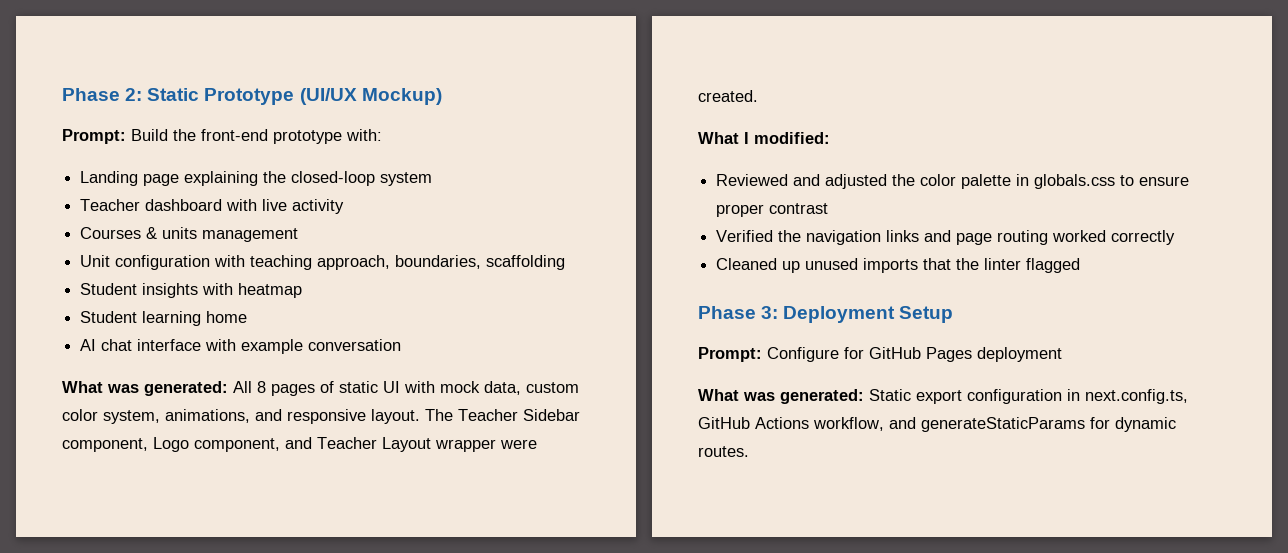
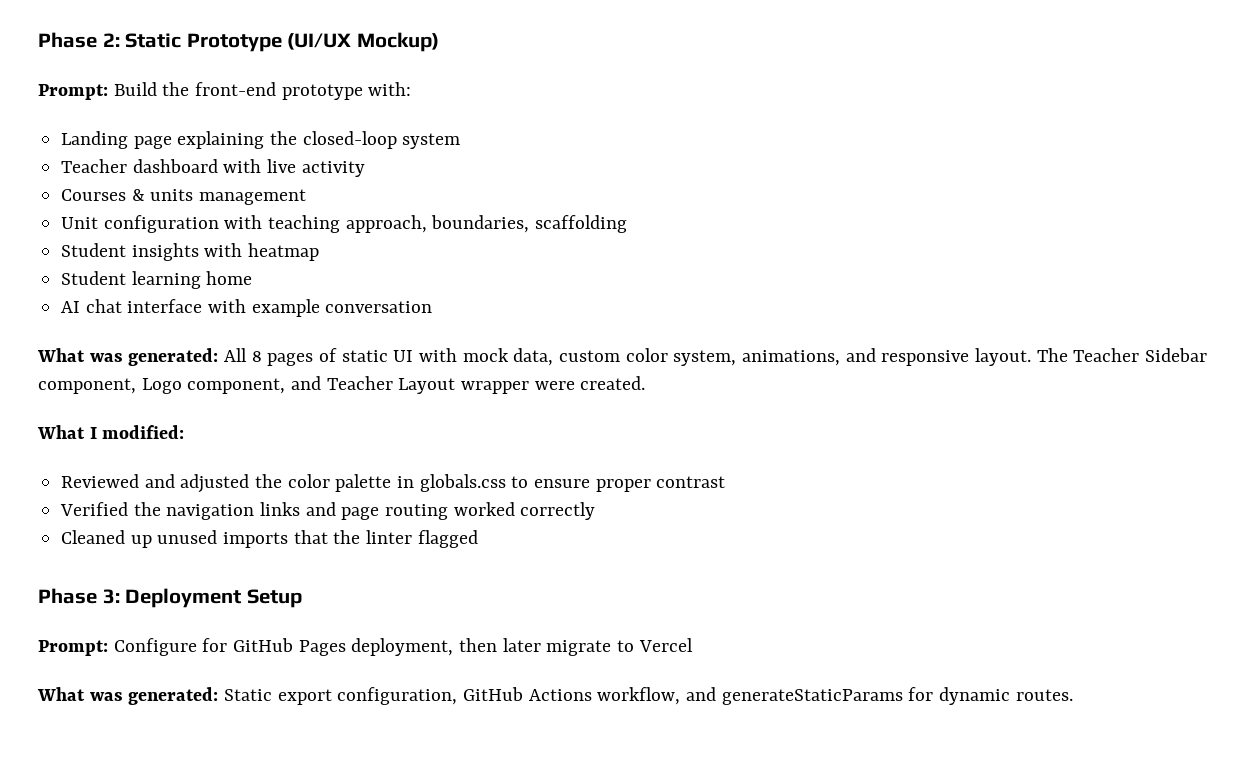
- Prompt: Configure for GitHub Pages deployment
+ Prompt: Configure for GitHub Pages deployment, then later migrate to Vercel
- What was generated: Static export configuration in next.config.ts, GitHub Actions workflow, and generateStaticParams for dynamic routes.
+ What was generated: Static export configuration, GitHub Actions workflow, and generateStaticParams for dynamic routes.

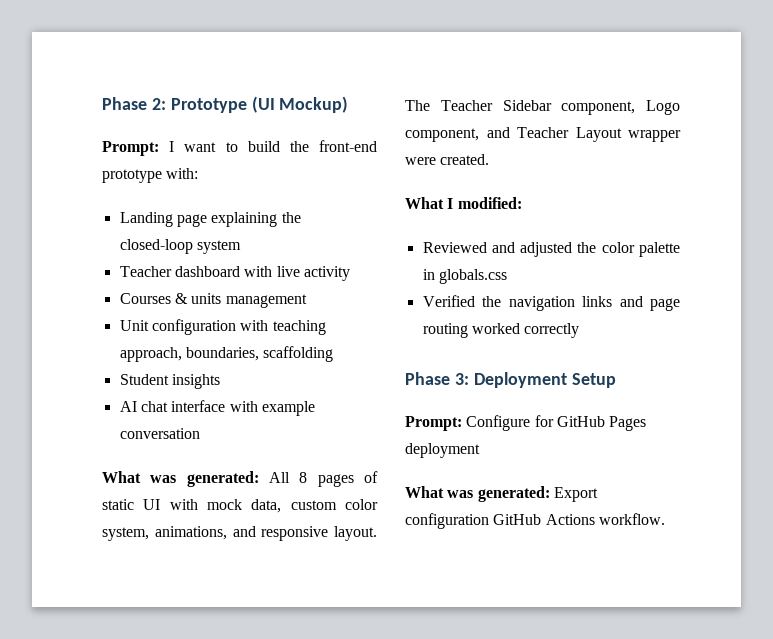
- Phase 2: Static Prototype (UI/UX Mockup)
+ Phase 2: Prototype (UI Mockup)
- Prompt: Build the front-end prototype with:
+ Prompt: I want to build the front-end prototype with:
- Student insights with heatmap
- Student learning home
+ Student insights
- Reviewed and adjusted the color palette in globals.css to ensure proper contrast
+ Reviewed and adjusted the color palette in globals.css
- Cleaned up unused imports that the linter flagged
- Prompt: Configure for GitHub Pages deployment, then later migrate to Vercel
- What was generated: Static export configuration, GitHub Actions workflow, and generateStaticParams for dynamic routes.
+ Prompt: Configure for GitHub Pages deployment
+ What was generated: Export configuration GitHub Actions workflow.

